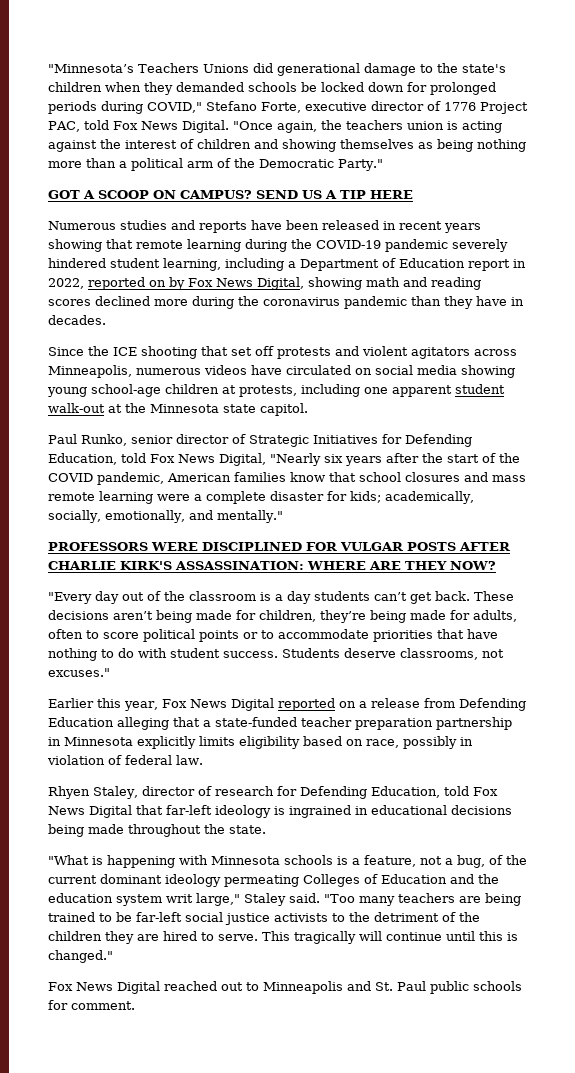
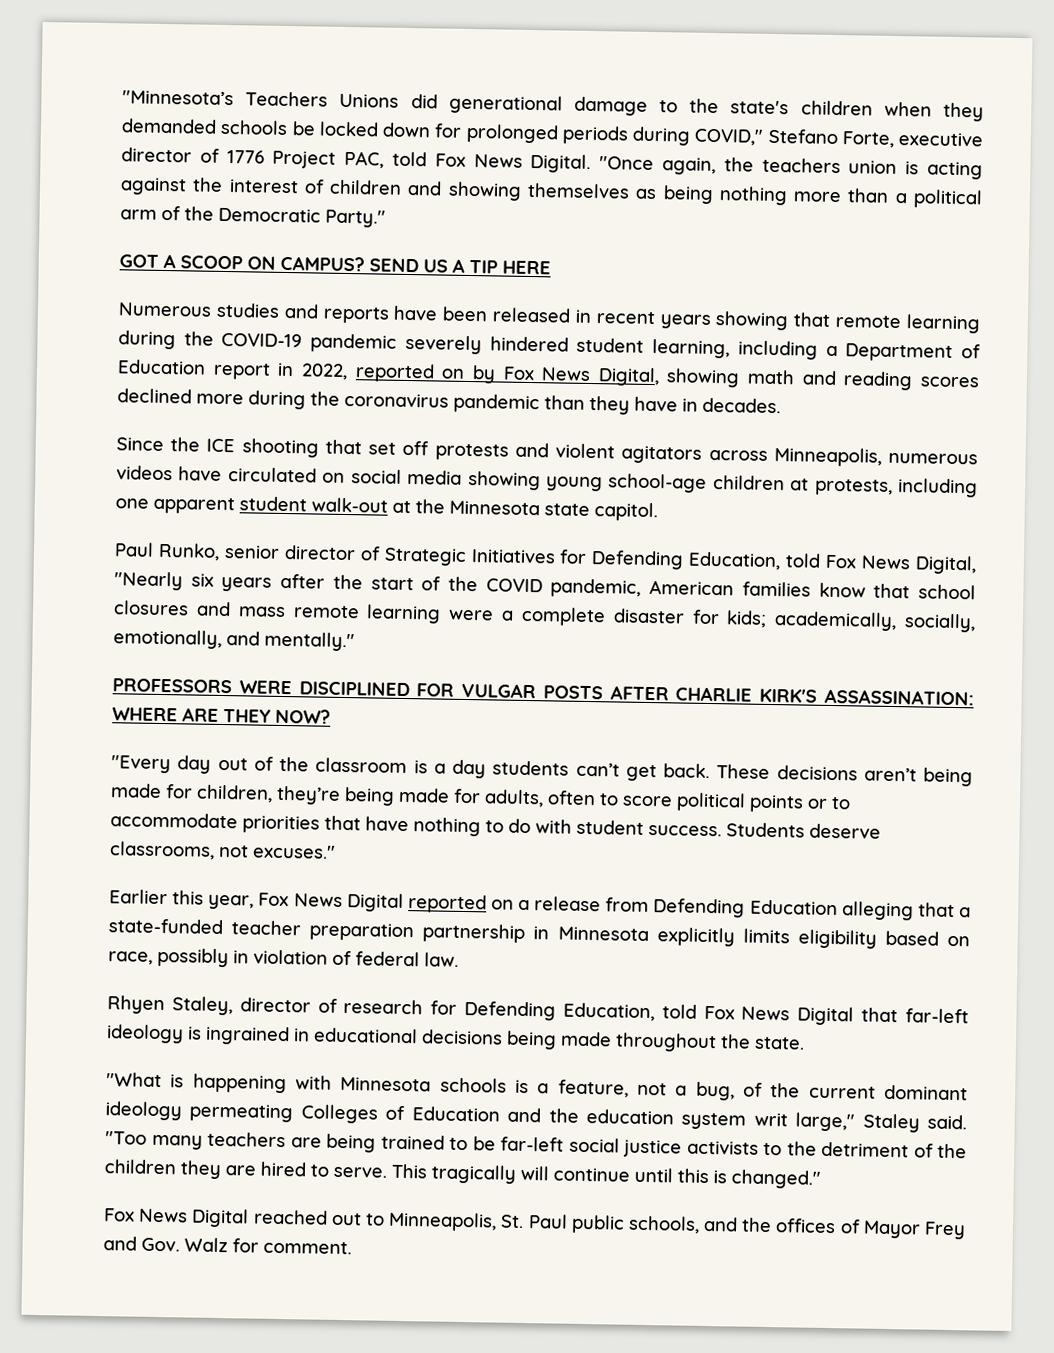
- Fox News Digital reached out to Minneapolis and St. Paul public schools for comment.
+ Fox News Digital reached out to Minneapolis, St. Paul public schools, and the offices of Mayor Frey and Gov. Walz for comment.

